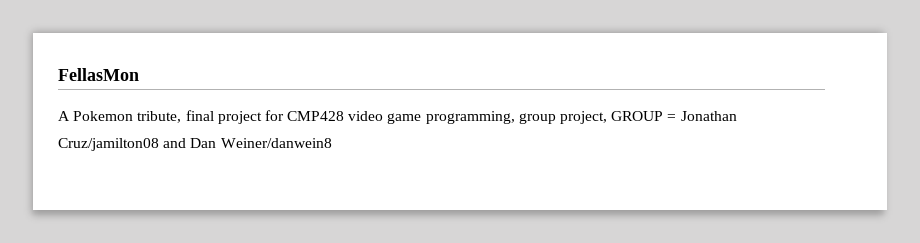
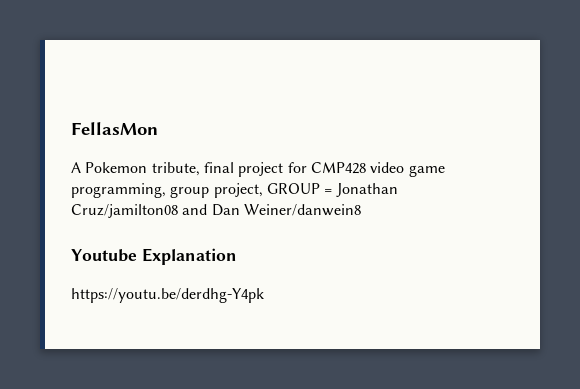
+ Youtube Explanation
+ https://youtu.be/derdhg-Y4pk

